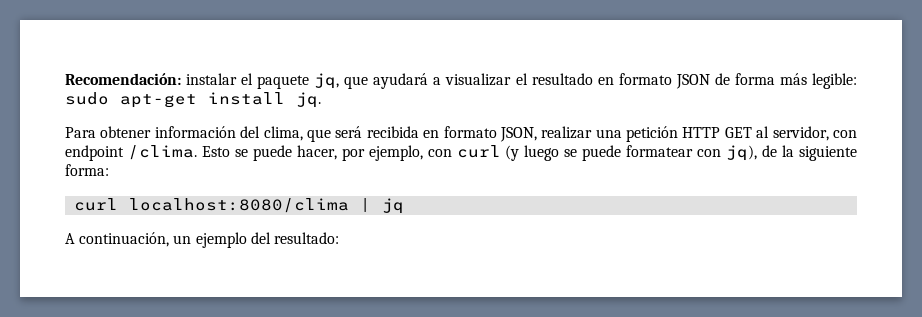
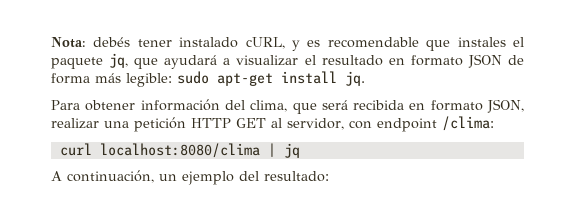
- Recomendación: instalar el paquete jq, que ayudará a visualizar el resultado en formato JSON de forma más legible: sudo apt-get install jq.
+ Nota: debés tener instalado cURL, y es recomendable que instales el paquete jq, que ayudará a visualizar el resultado en formato JSON de forma más legible: sudo apt-get install jq.
- Para obtener información del clima, que será recibida en formato JSON, realizar una petición HTTP GET al servidor, con endpoint /clima. Esto se puede hacer, por ejemplo, con curl (y luego se puede formatear con jq), de la siguiente forma:
+ Para obtener información del clima, que será recibida en formato JSON, realizar una petición HTTP GET al servidor, con endpoint /clima:

